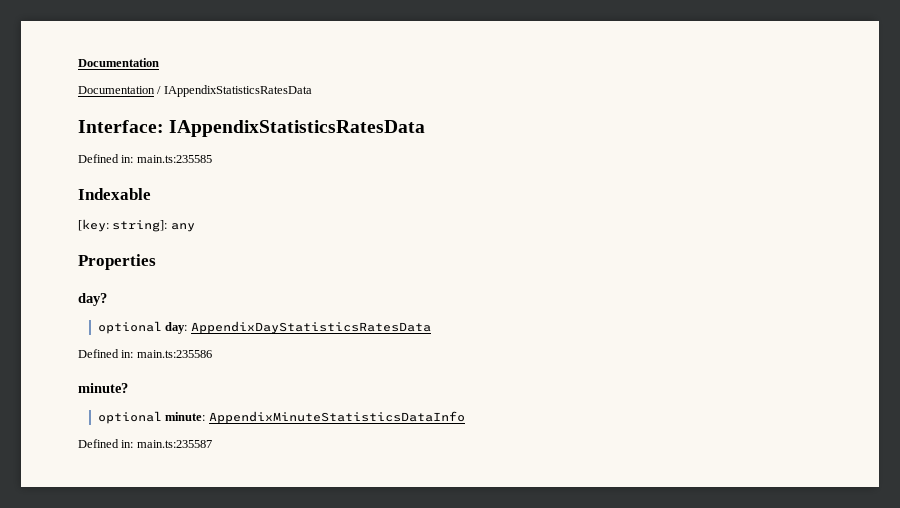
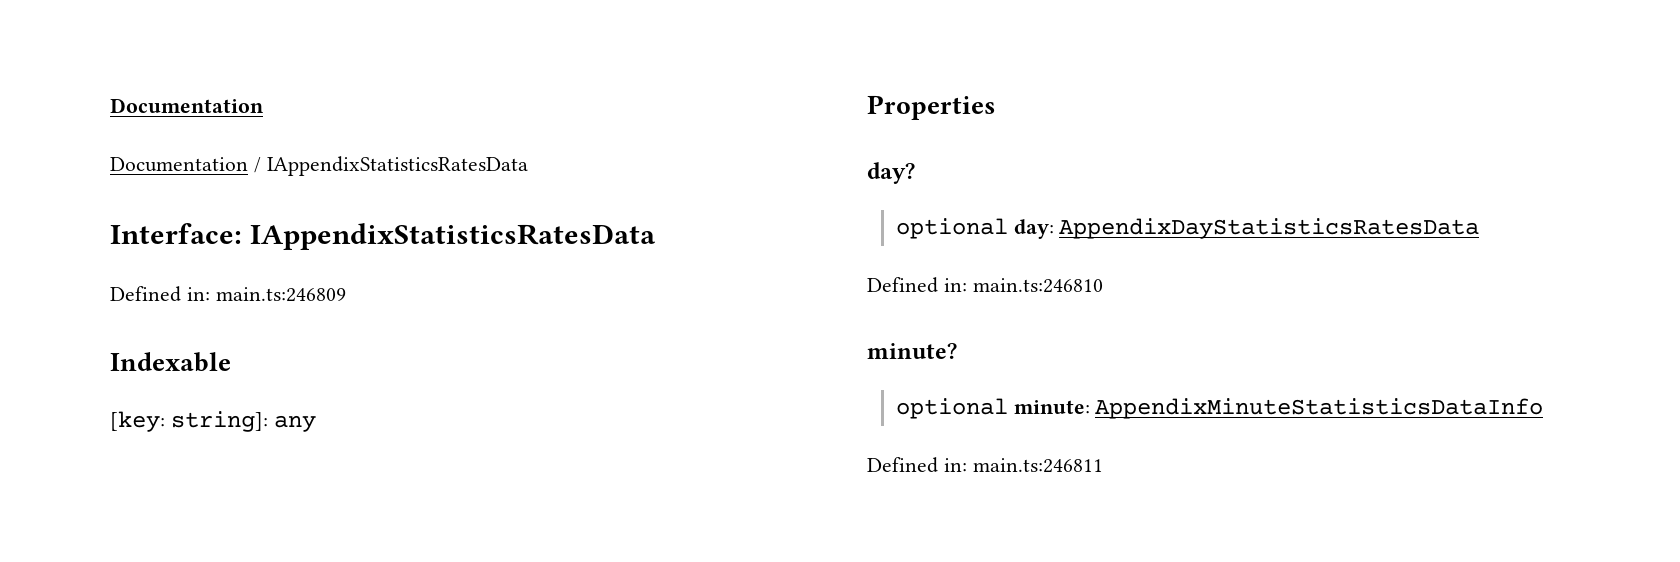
- Defined in: main.ts:235585
+ Defined in: main.ts:246809
- Defined in: main.ts:235586
+ Defined in: main.ts:246810
- Defined in: main.ts:235587
+ Defined in: main.ts:246811

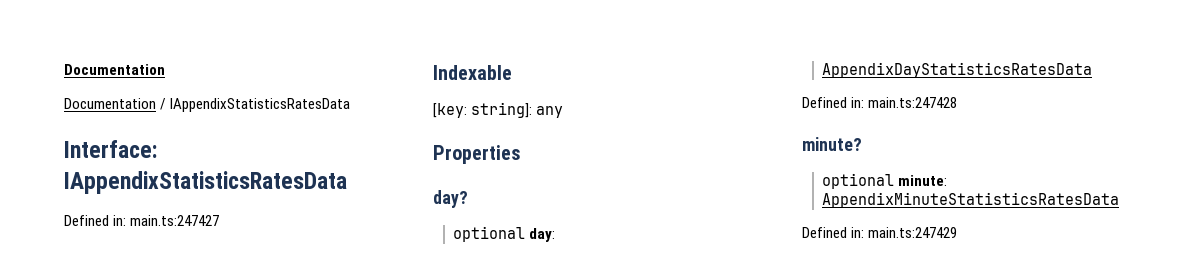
- Defined in: main.ts:246809
+ Defined in: main.ts:247427
- Defined in: main.ts:246810
+ Defined in: main.ts:247428
- optional minute: AppendixMinuteStatisticsDataInfo
- Defined in: main.ts:246811
+ optional minute: AppendixMinuteStatisticsRatesData
+ Defined in: main.ts:247429

